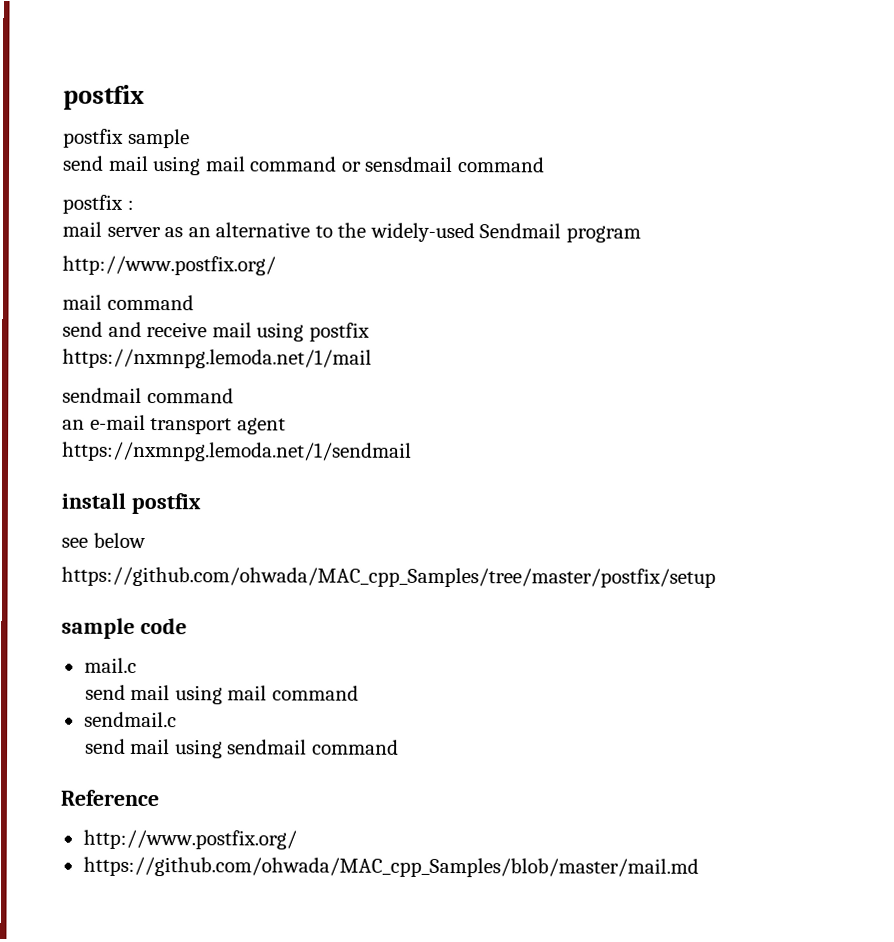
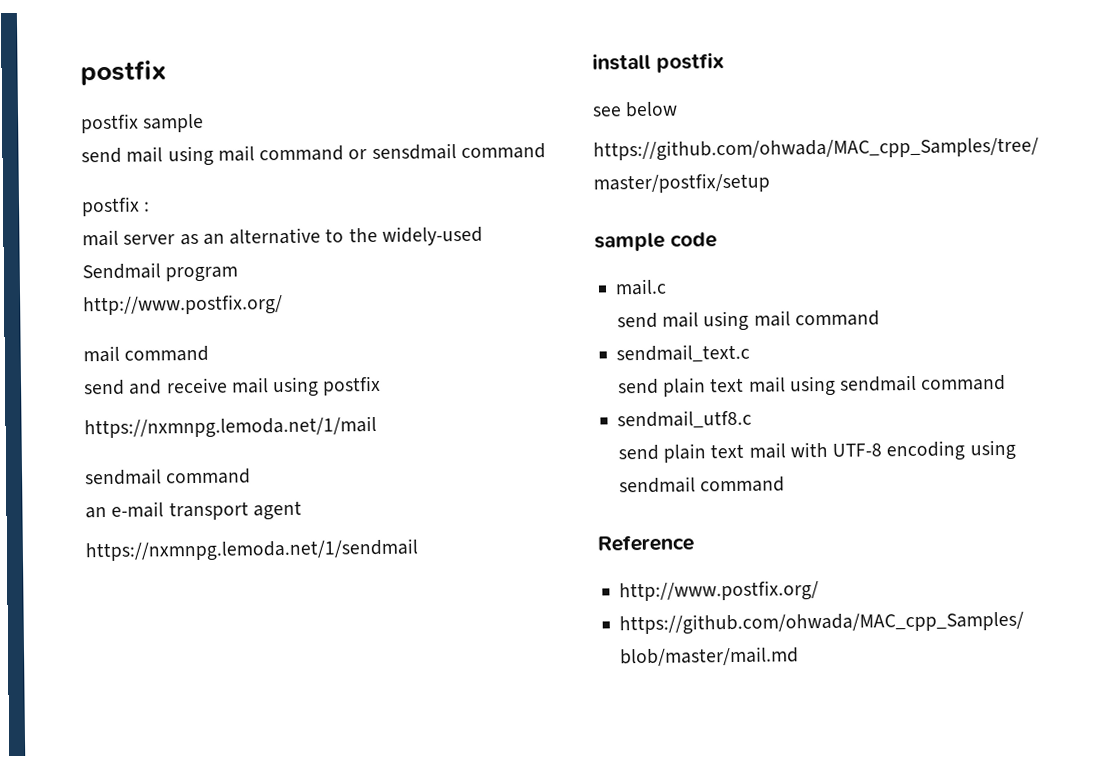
- sendmail.c
- send mail using sendmail command
+ sendmail_text.c
+ send plain text mail using sendmail command
+ sendmail_utf8.c
+ send plain text mail with UTF-8 encoding using sendmail command

